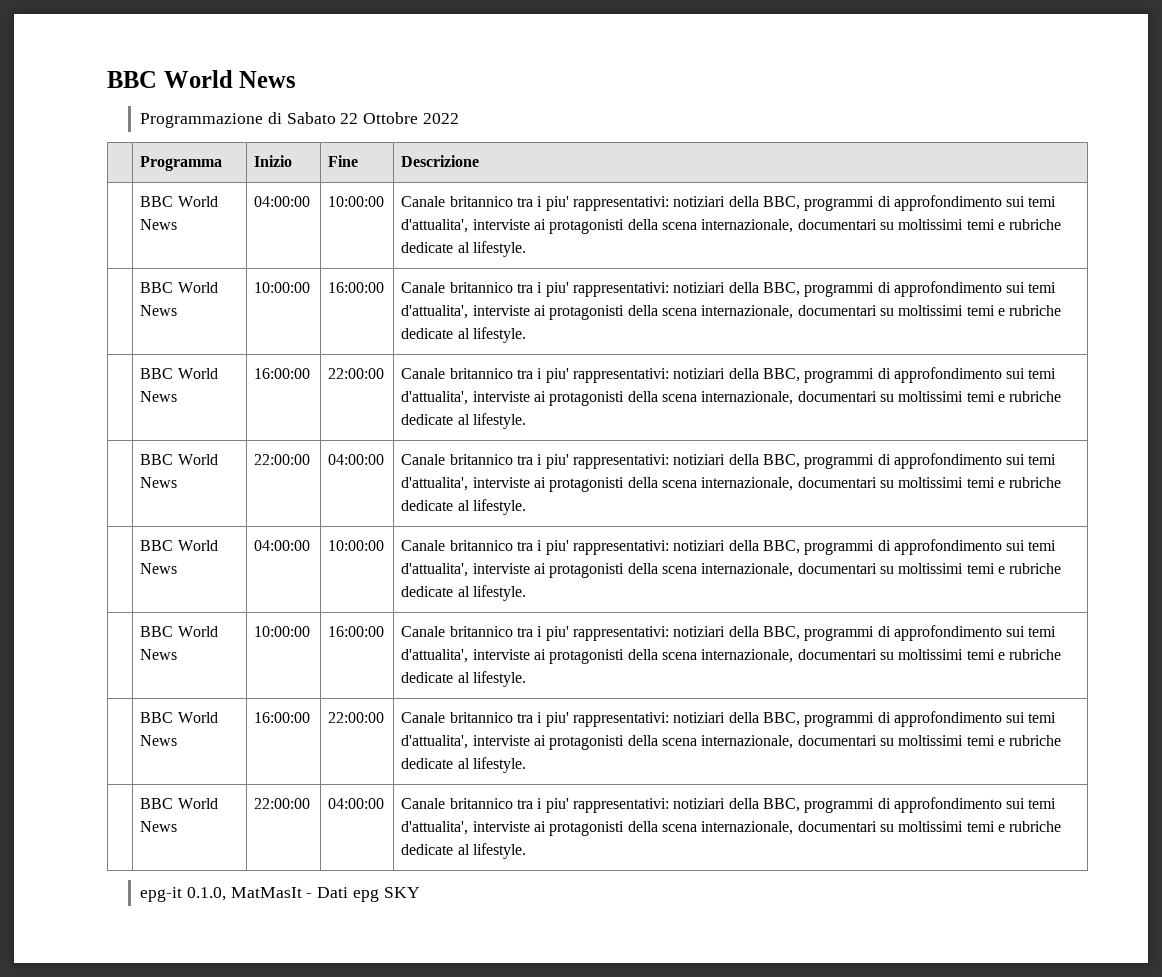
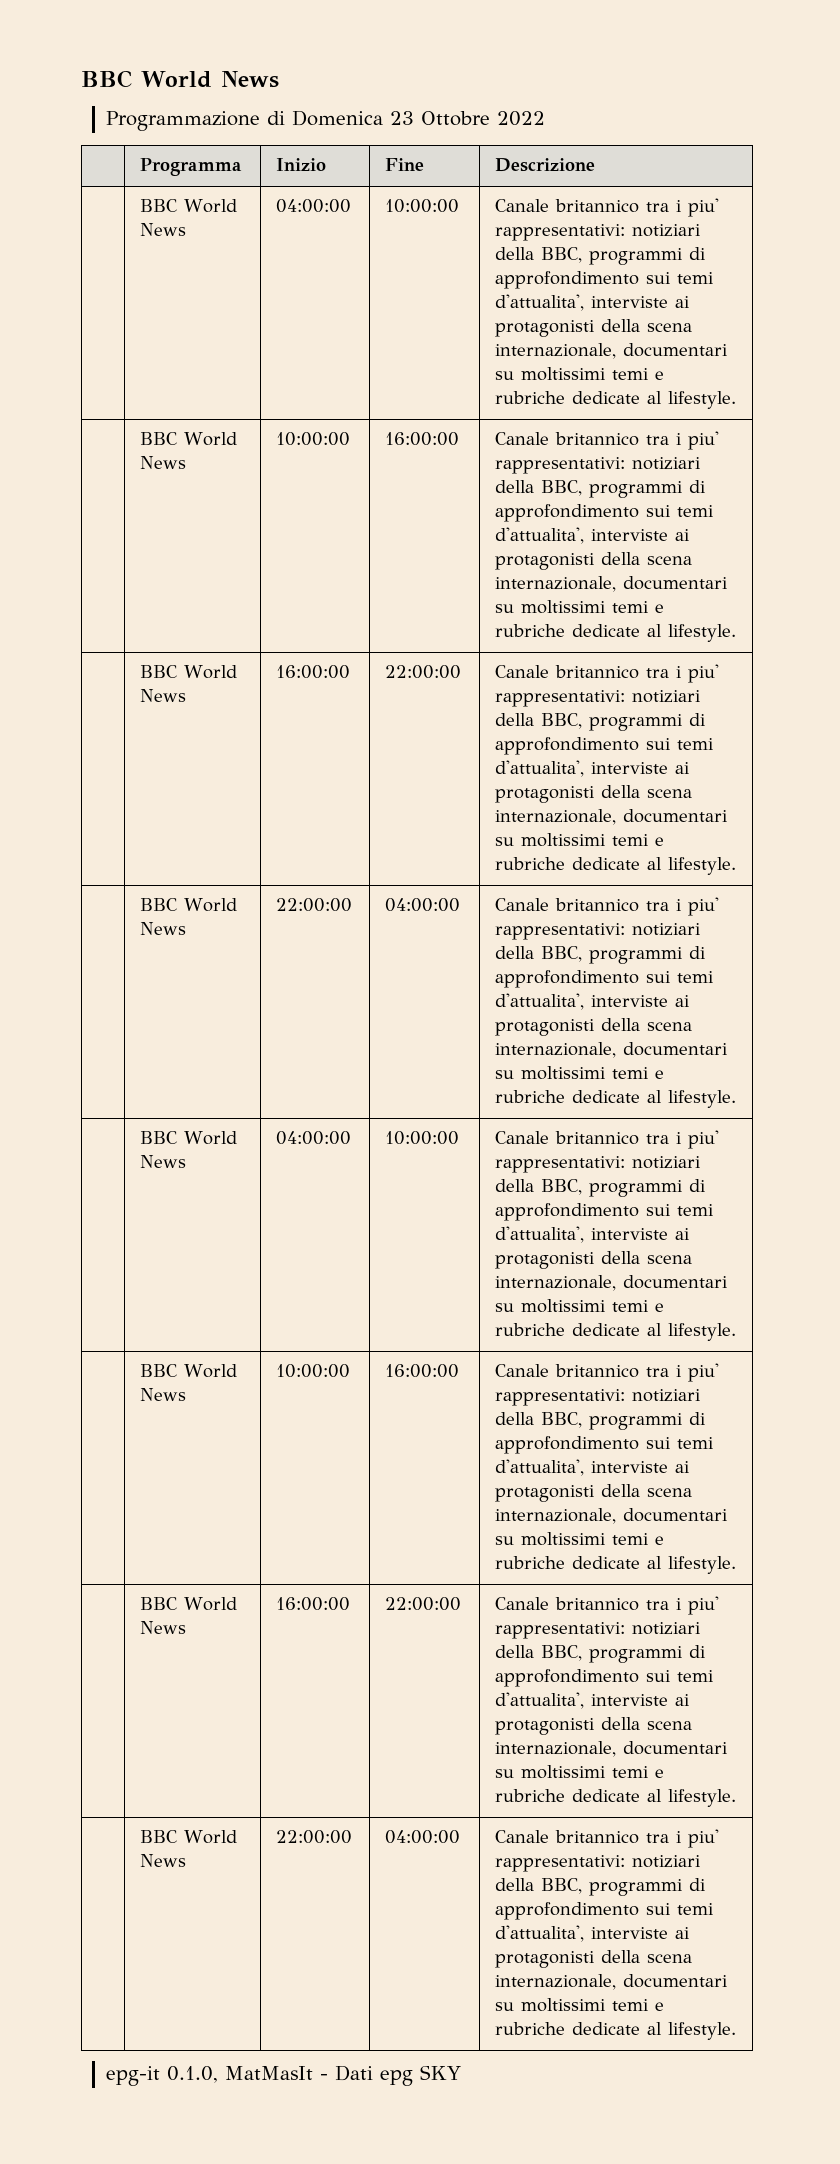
- Programmazione di Sabato 22 Ottobre 2022
+ Programmazione di Domenica 23 Ottobre 2022

